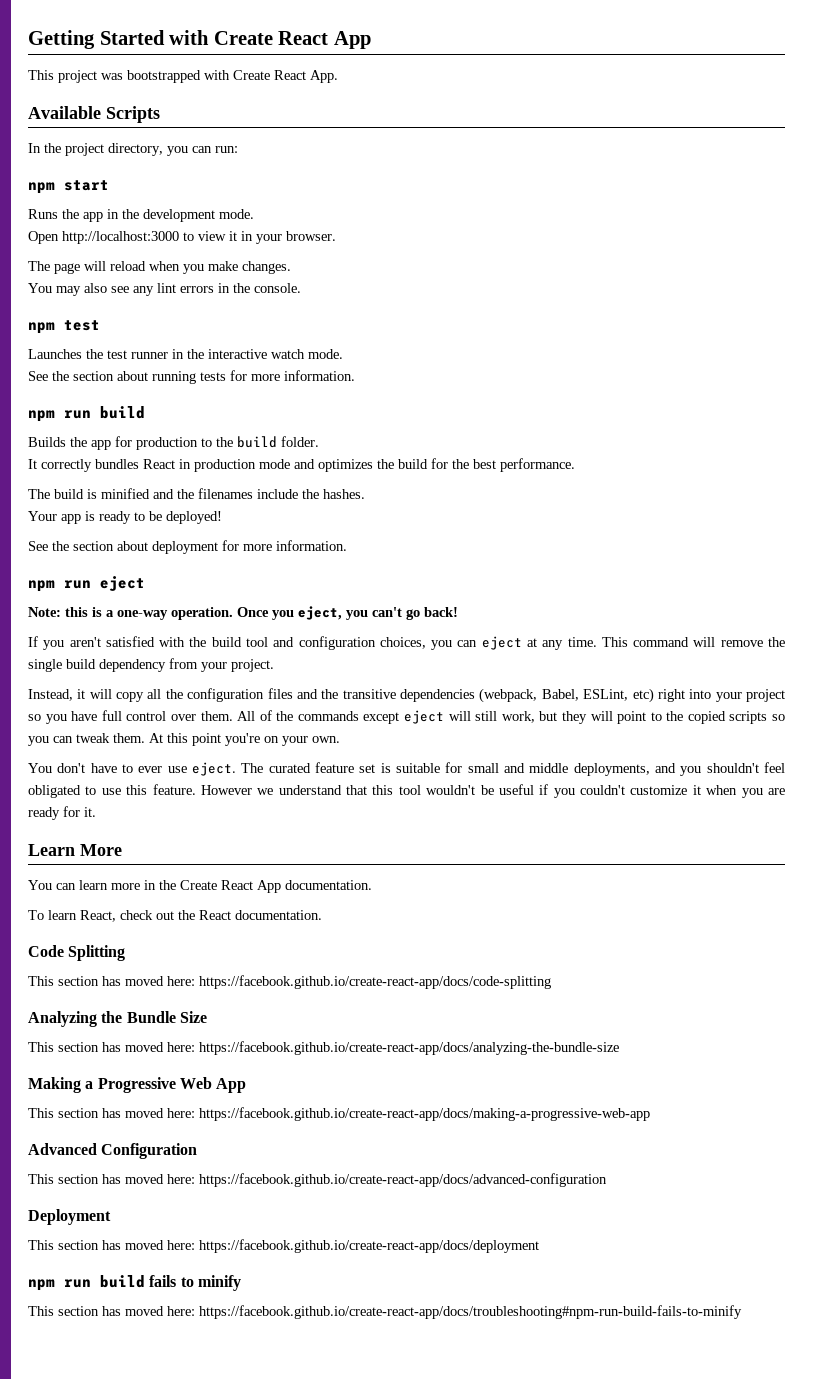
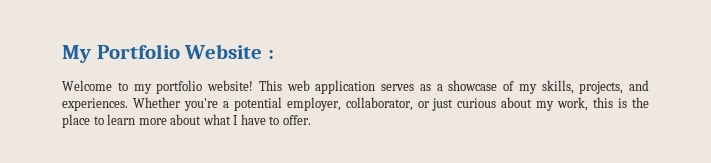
- Getting Started with Create React App
- This project was bootstrapped with Create React App.
- Available Scripts
- In the project directory, you can run:
- npm start
- Runs the app in the development mode.
- Open http://localhost:3000 to view it in your browser.
- The page will reload when you make changes.
- You may also see any lint errors in the console.
- npm test
- Launches the test runner in the interactive watch mode.
- See the section about running tests for more information.
- npm run build
- Builds the app for production to the build folder.
- It correctly bundles React in production mode and optimizes the build for the best performance.
- The build is minified and the filenames include the hashes.
- Your app is ready to be deployed!
- See the section about deployment for more information.
- npm run eject
- Note: this is a one-way operation. Once you eject, you can't go back!
- If you aren't satisfied with the build tool and configuration choices, you can eject at any time. This command will remove the single build dependency from your project.
- Instead, it will copy all the configuration files and the transitive dependencies (webpack, Babel, ESLint, etc) right into your project so you have full control over them. All of the commands except eject will still work, but they will point to the copied scripts so you can tweak them. At this point you're on your own.
- You don't have to ever use eject. The curated feature set is suitable for small and middle deployments, and you shouldn't feel obligated to use this feature. However we understand that this tool wouldn't be useful if you couldn't customize it when you are ready for it.
- Learn More
- You can learn more in the Create React App documentation.
- To learn React, check out the React documentation.
- Code Splitting
- This section has moved here: https://facebook.github.io/create-react-app/docs/code-splitting
- Analyzing the Bundle Size
- This section has moved here: https://facebook.github.io/create-react-app/docs/analyzing-the-bundle-size
- Making a Progressive Web App
- This section has moved here: https://facebook.github.io/create-react-app/docs/making-a-progressive-web-app
- Advanced Configuration
- This section has moved here: https://facebook.github.io/create-react-app/docs/advanced-configuration
- Deployment
- This section has moved here: https://facebook.github.io/create-react-app/docs/deployment
- npm run build fails to minify
- This section has moved here: https://facebook.github.io/create-react-app/docs/troubleshooting#npm-run-build-fails-to-minify
+ My Portfolio Website :
+ Welcome to my portfolio website! This web application serves as a showcase of my skills, projects, and experiences. Whether you're a potential employer, collaborator, or just curious about my work, this is the place to learn more about what I have to offer.

